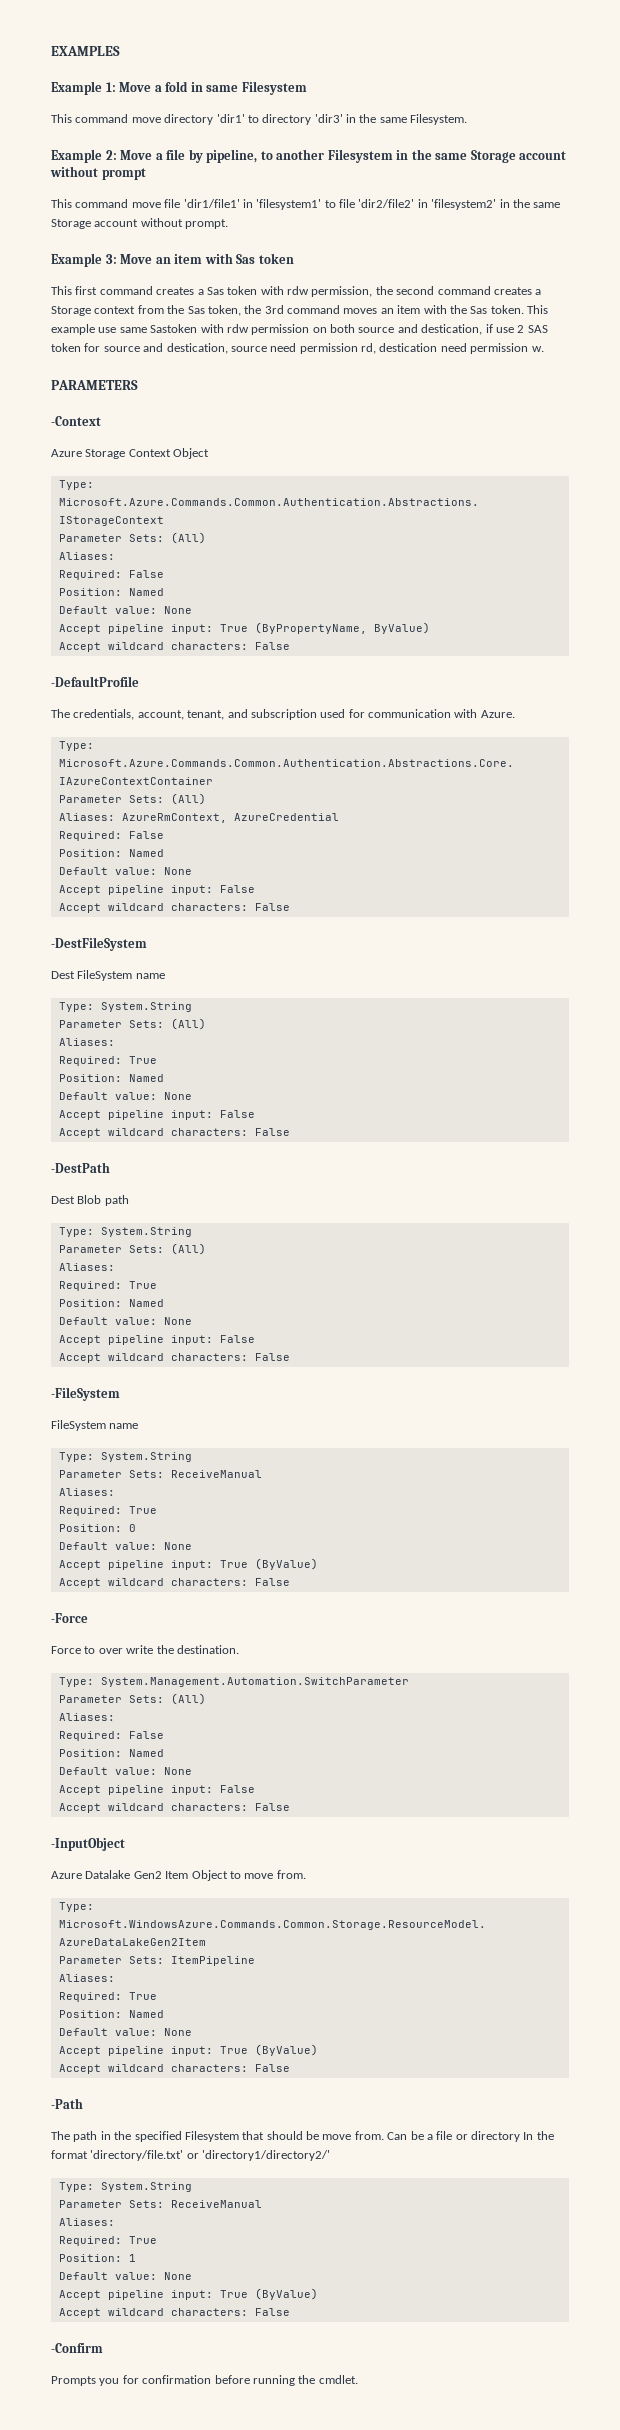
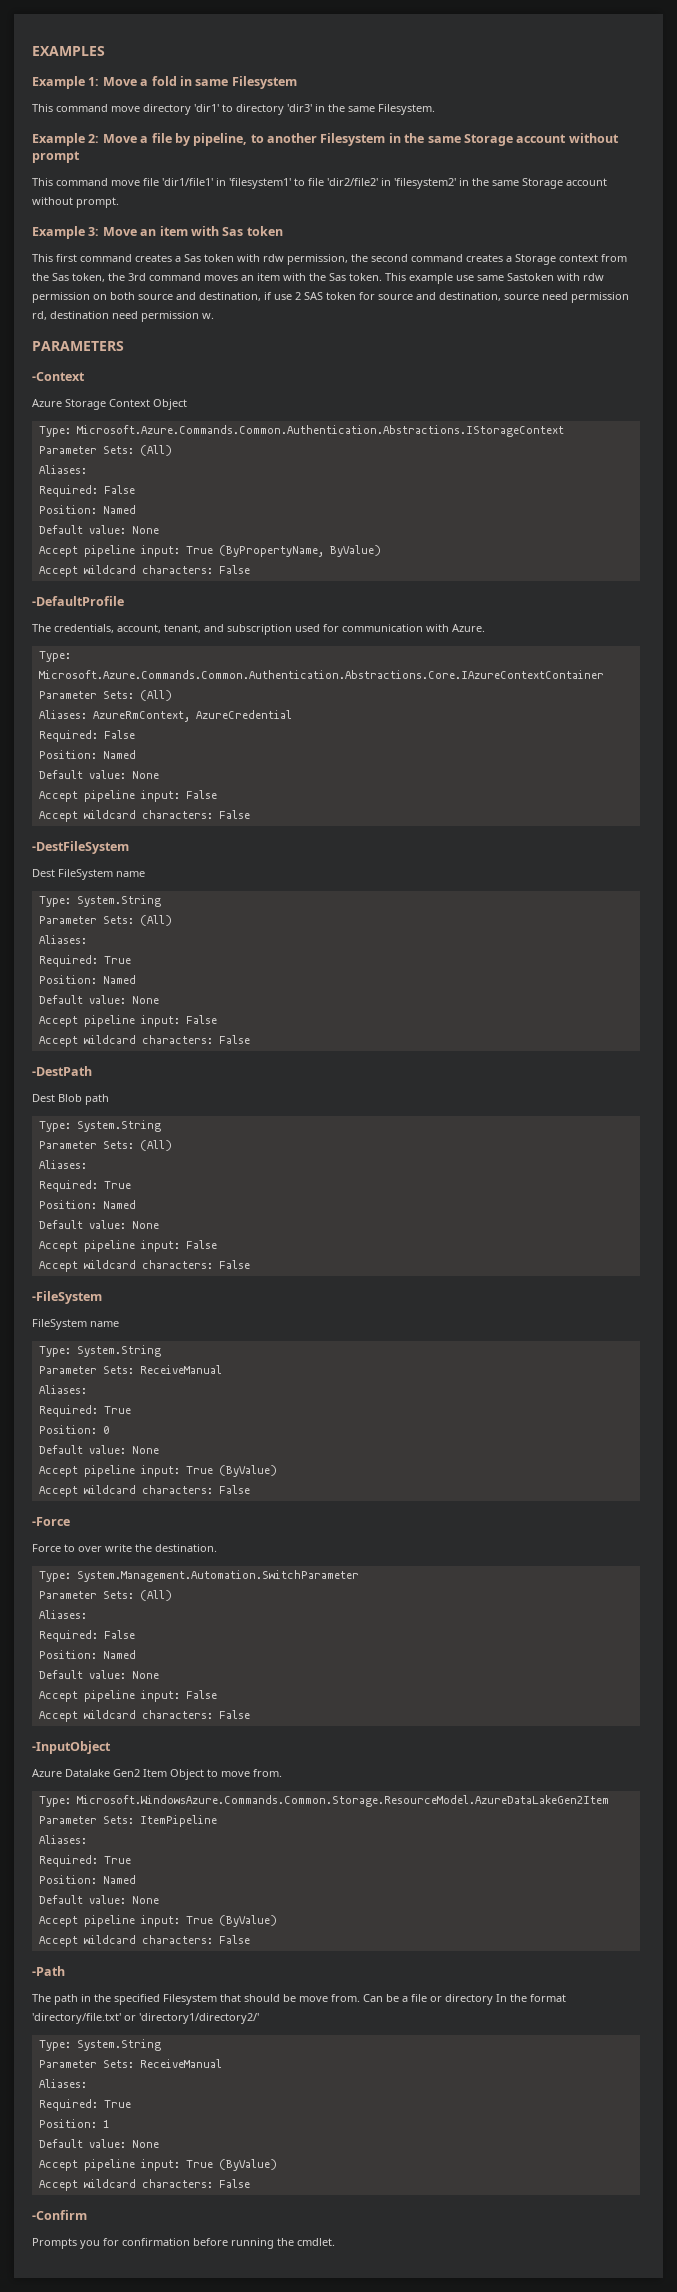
- This example use same Sastoken with rdw permission on both source and destication, if use 2 SAS token for source and destication, source need permission rd, destication need permission w.
+ This example use same Sastoken with rdw permission on both source and destination, if use 2 SAS token for source and destination, source need permission rd, destination need permission w.

